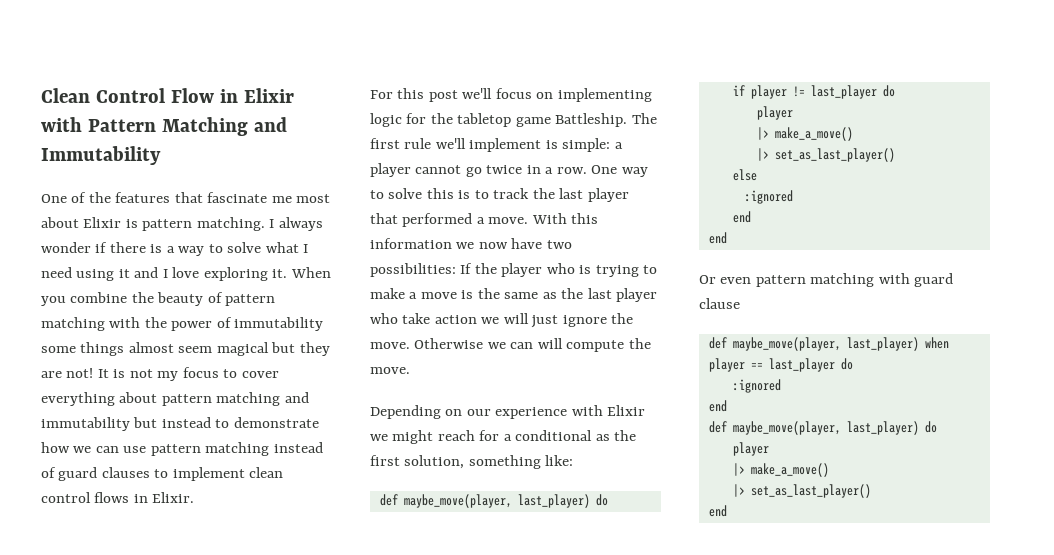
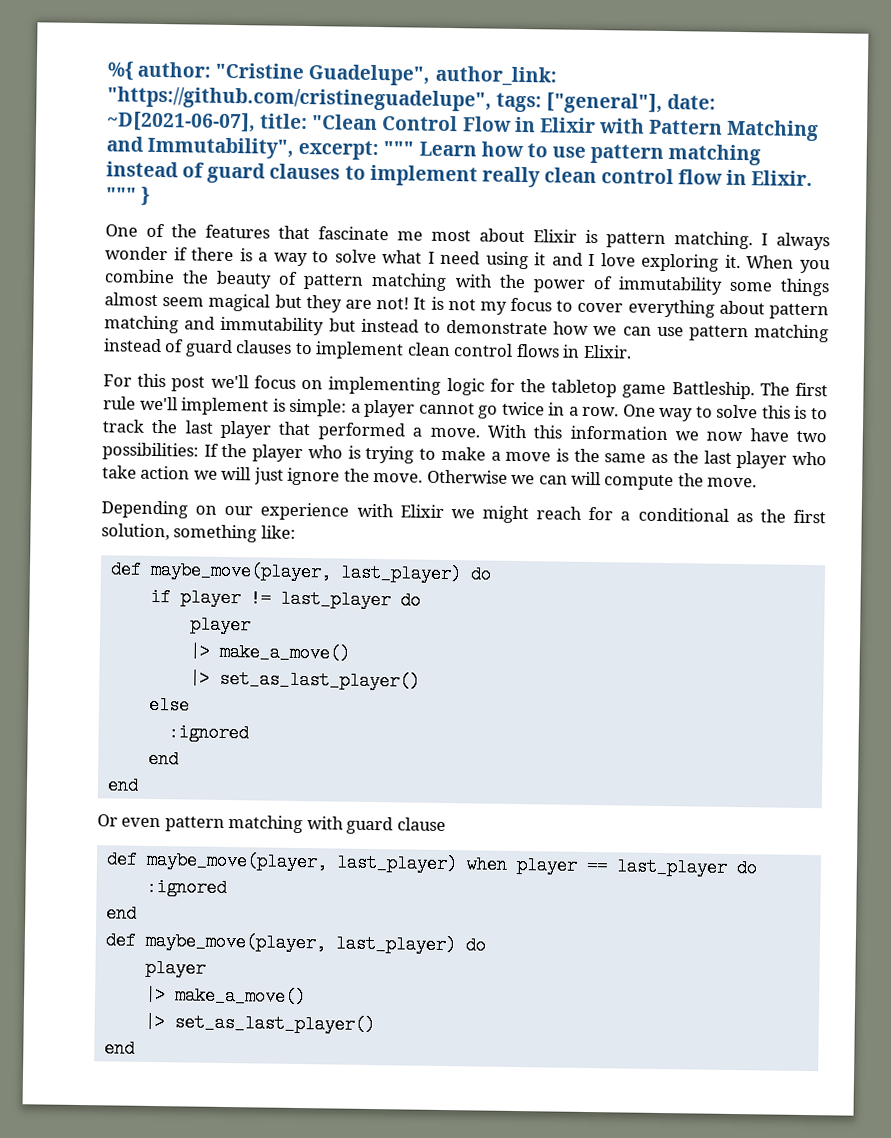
- Clean Control Flow in Elixir with Pattern Matching and Immutability
+ %{ author: "Cristine Guadelupe", author_link: "https://github.com/cristineguadelupe", tags: ["general"], date: ~D[2021-06-07], title: "Clean Control Flow in Elixir with Pattern Matching and Immutability", excerpt: """ Learn how to use pattern matching instead of guard clauses to implement really clean control flow in Elixir. """ }

